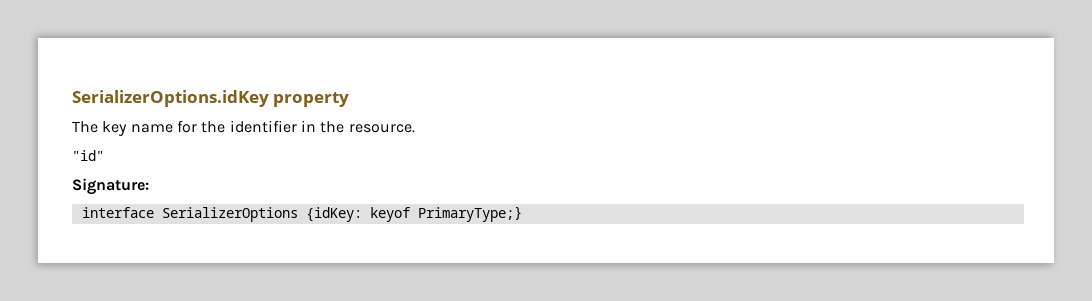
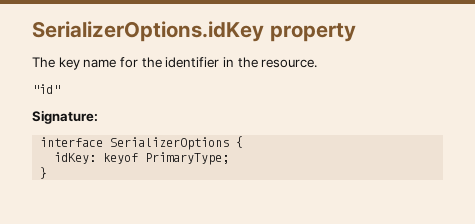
- interface SerializerOptions {idKey: keyof PrimaryType;}
+ interface SerializerOptions {
+ idKey: keyof PrimaryType;
+ }

